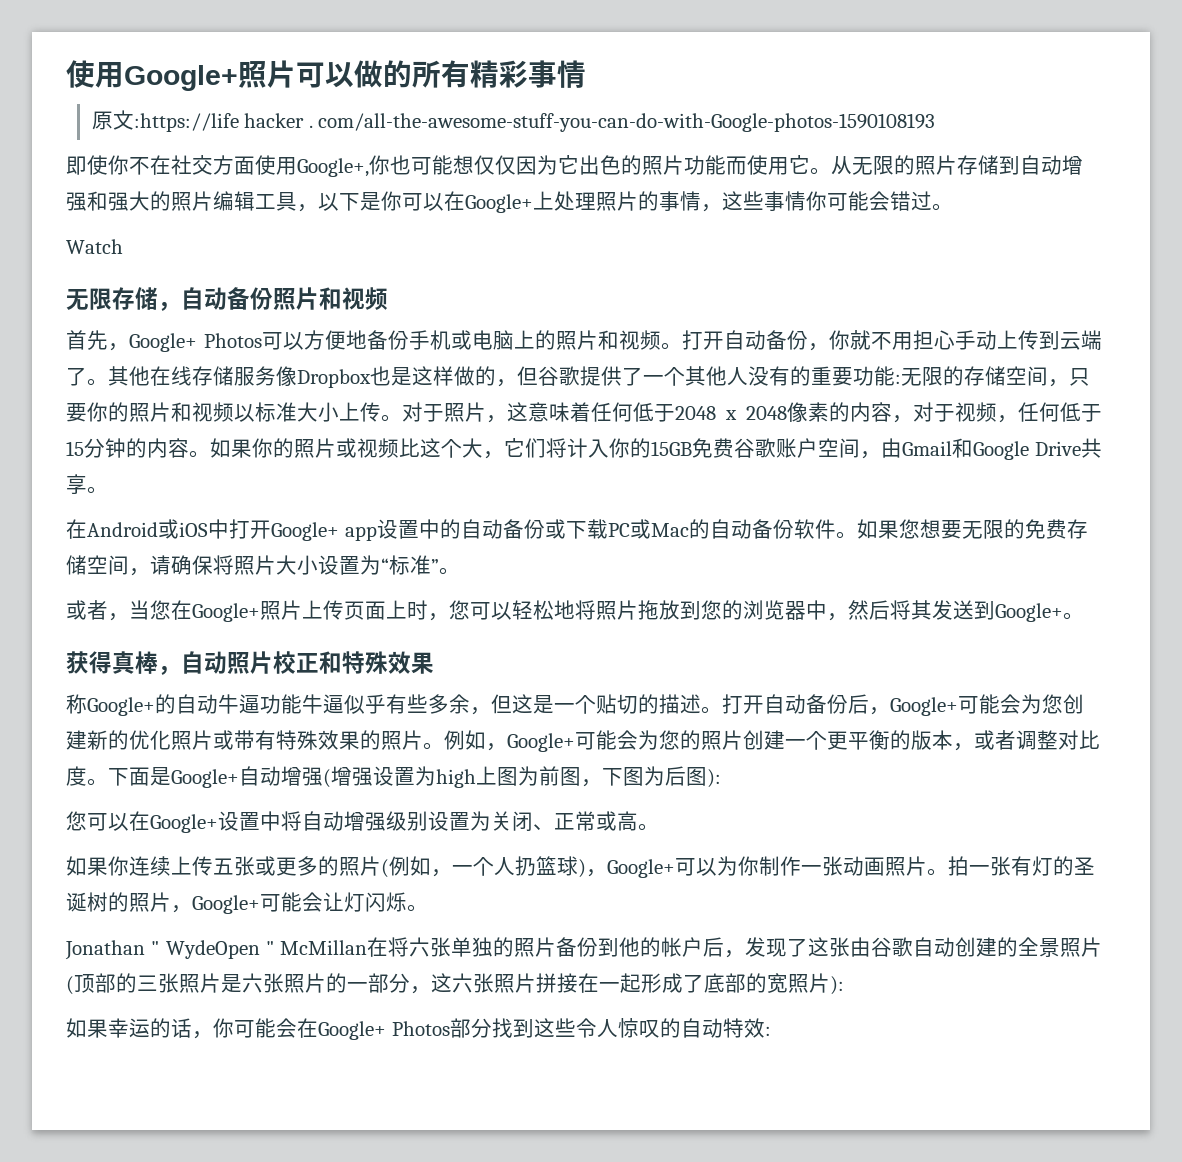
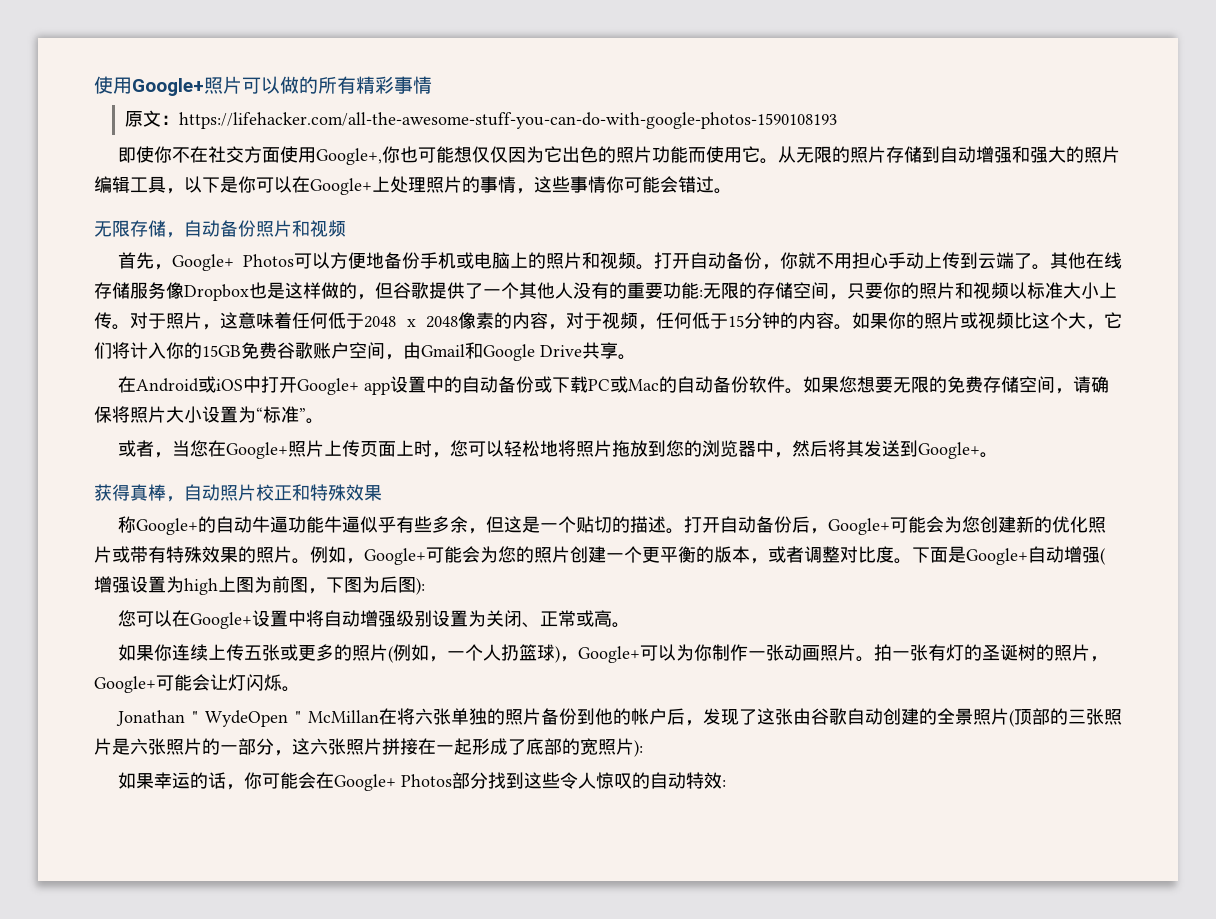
- 原文:https://life hacker . com/all-the-awesome-stuff-you-can-do-with-Google-photos-1590108193
+ 原文：https://lifehacker.com/all-the-awesome-stuff-you-can-do-with-google-photos-1590108193
- Watch

